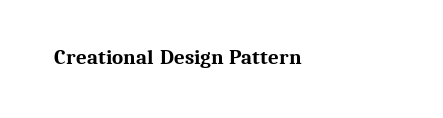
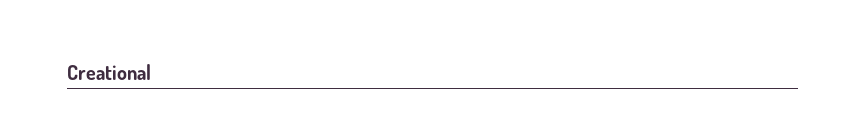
- Creational Design Pattern
+ Creational

